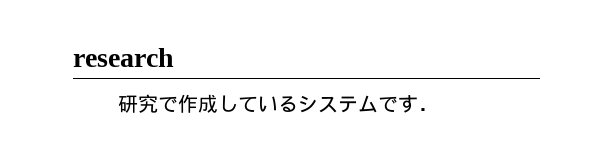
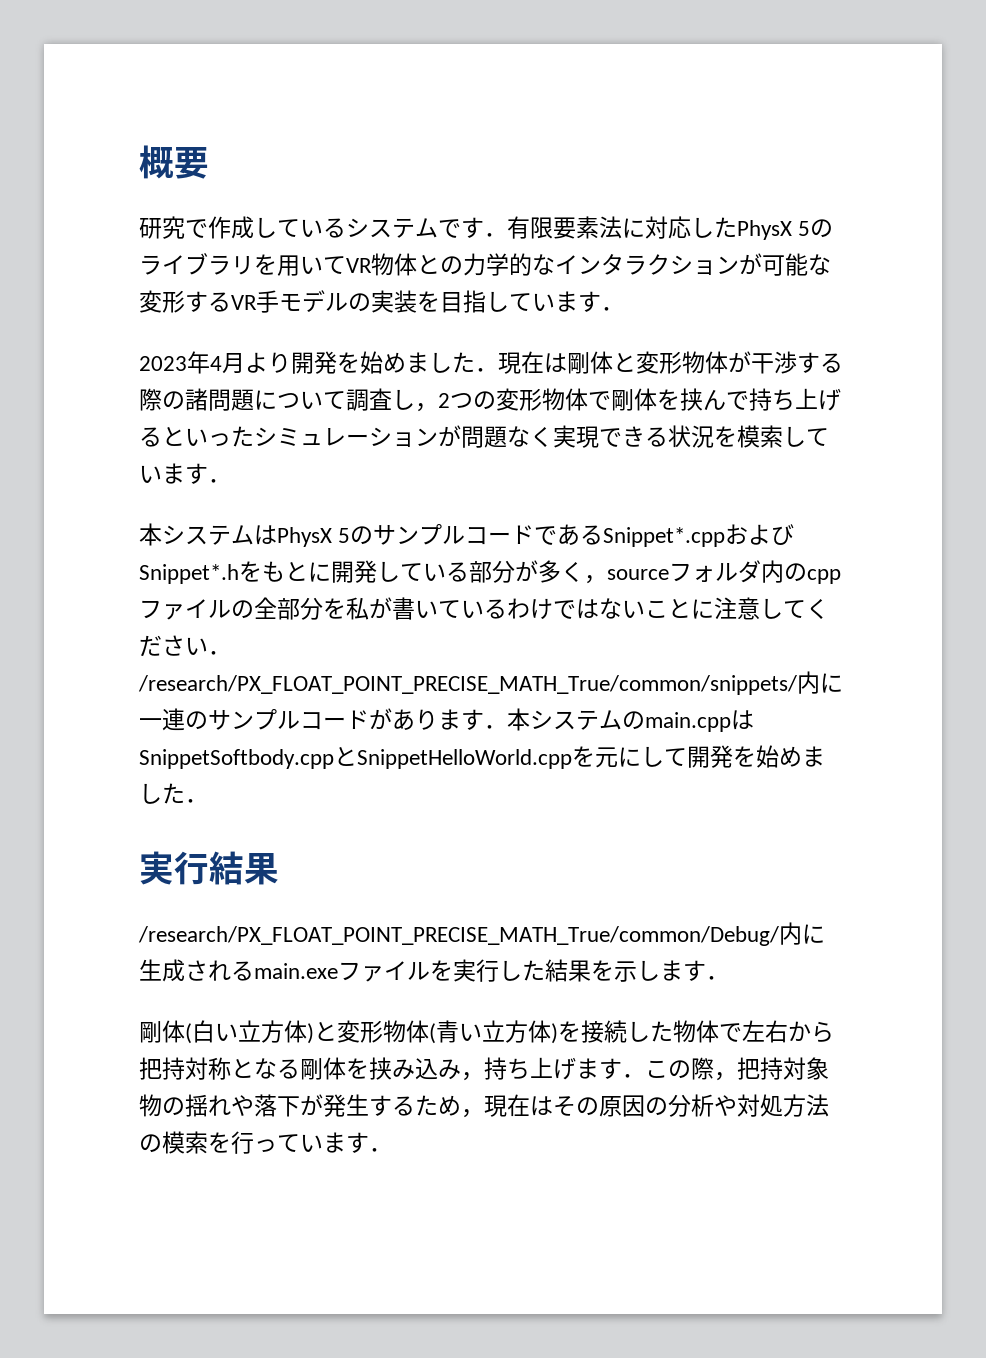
- research
+ 概要
- 研究で作成しているシステムです．
+ 研究で作成しているシステムです．有限要素法に対応したPhysX 5のライブラリを用いてVR物体との力学的なインタラクションが可能な変形するVR手モデルの実装を目指しています．
+ 2023年4月より開発を始めました．現在は剛体と変形物体が干渉する際の諸問題について調査し，2つの変形物体で剛体を挟んで持ち上げるといったシミュレーションが問題なく実現できる状況を模索しています．
+ 本システムはPhysX 5のサンプルコードであるSnippet*.cppおよびSnippet*.hをもとに開発している部分が多く，sourceフォルダ内のcppファイルの全部分を私が書いているわけではないことに注意してください．/research/PX_FLOAT_POINT_PRECISE_MATH_True/common/snippets/内に一連のサンプルコードがあります．本システムのmain.cppはSnippetSoftbody.cppとSnippetHelloWorld.cppを元にして開発を始めました．
+ 実行結果
+ /research/PX_FLOAT_POINT_PRECISE_MATH_True/common/Debug/内に生成されるmain.exeファイルを実行した結果を示します．
+ 剛体(白い立方体)と変形物体(青い立方体)を接続した物体で左右から把持対称となる剛体を挟み込み，持ち上げます．この際，把持対象物の揺れや落下が発生するため，現在はその原因の分析や対処方法の模索を行っています．

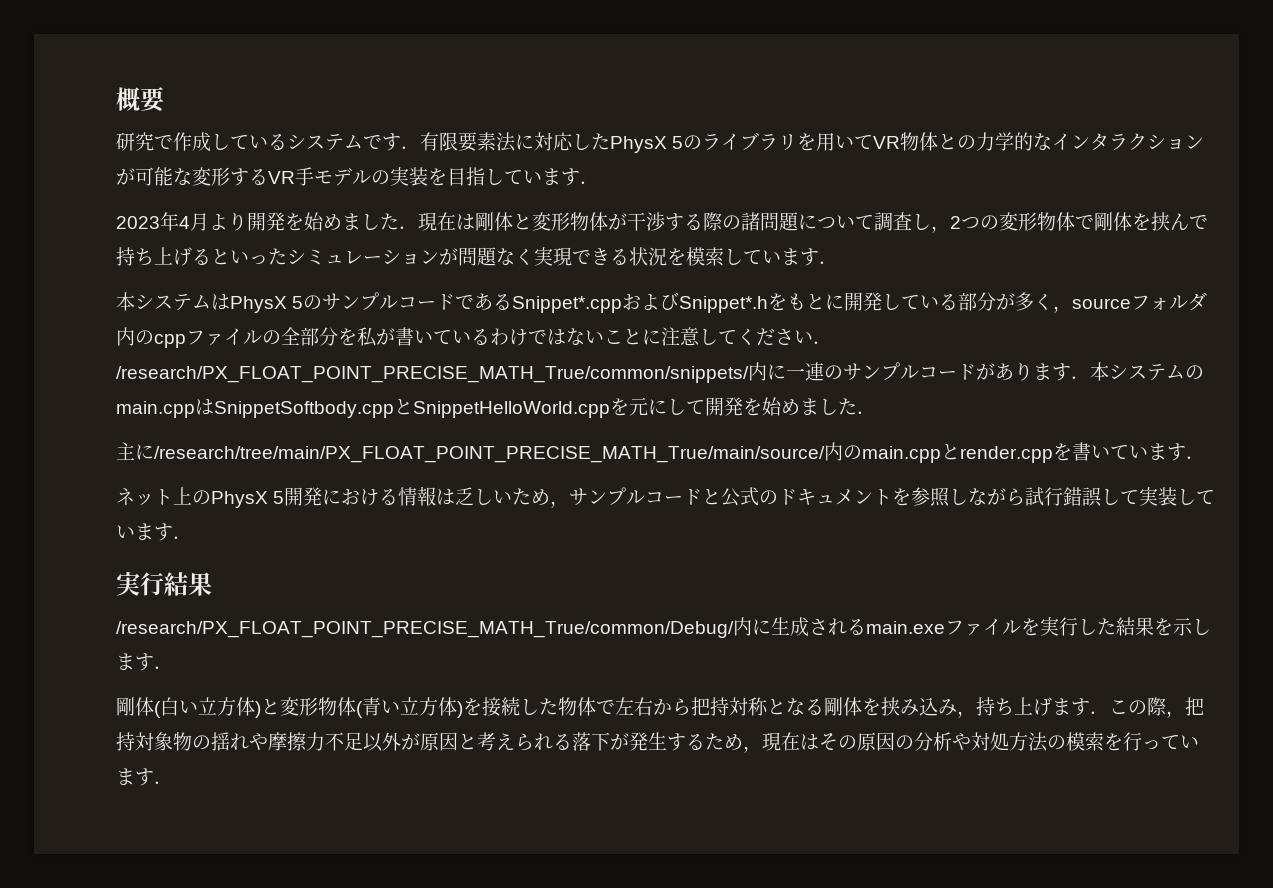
+ 主に/research/tree/main/PX_FLOAT_POINT_PRECISE_MATH_True/main/source/内のmain.cppとrender.cppを書いています．
+ ネット上のPhysX 5開発における情報は乏しいため，サンプルコードと公式のドキュメントを参照しながら試行錯誤して実装しています．
- 剛体(白い立方体)と変形物体(青い立方体)を接続した物体で左右から把持対称となる剛体を挟み込み，持ち上げます．この際，把持対象物の揺れや落下が発生するため，現在はその原因の分析や対処方法の模索を行っています．
+ 剛体(白い立方体)と変形物体(青い立方体)を接続した物体で左右から把持対称となる剛体を挟み込み，持ち上げます．この際，把持対象物の揺れや摩擦力不足以外が原因と考えられる落下が発生するため，現在はその原因の分析や対処方法の模索を行っています．

